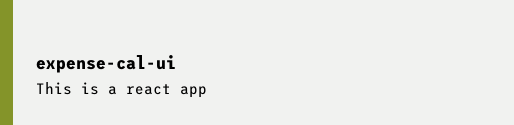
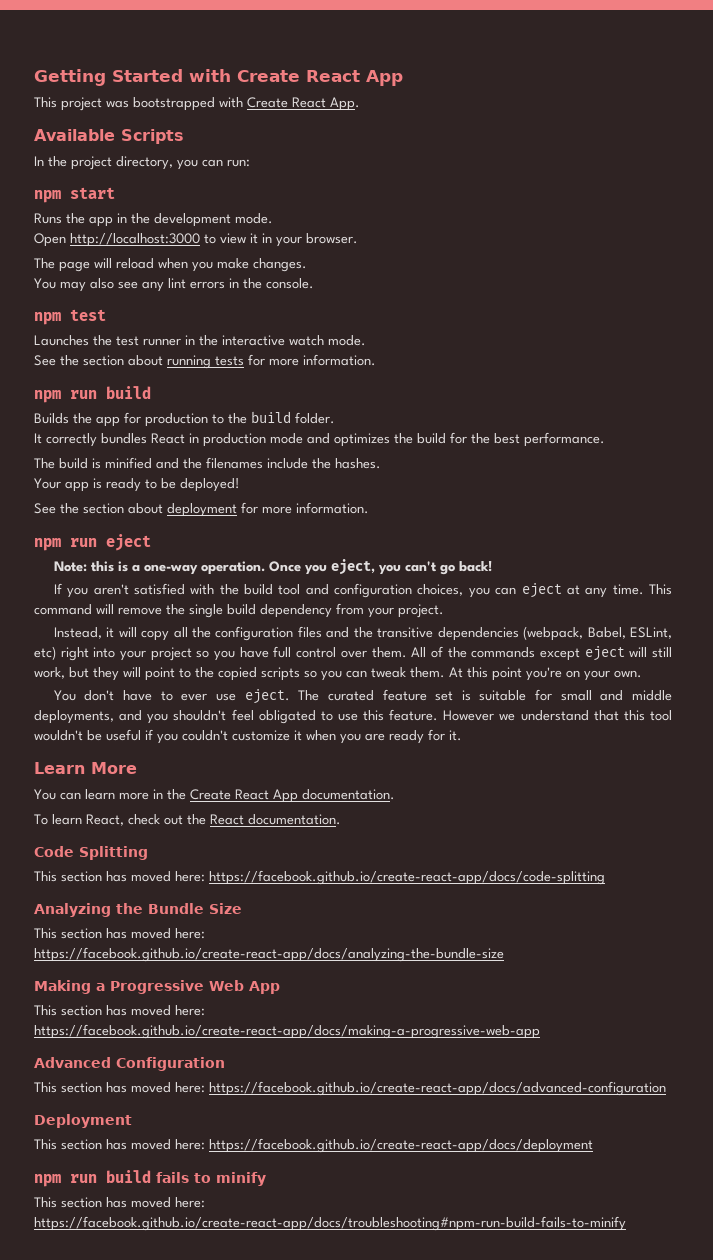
- expense-cal-ui
- This is a react app
+ Getting Started with Create React App
+ This project was bootstrapped with Create React App.
+ Available Scripts
+ In the project directory, you can run:
+ npm start
+ Runs the app in the development mode.
+ Open http://localhost:3000 to view it in your browser.
+ The page will reload when you make changes.
+ You may also see any lint errors in the console.
+ npm test
+ Launches the test runner in the interactive watch mode.
+ See the section about running tests for more information.
+ npm run build
+ Builds the app for production to the build folder.
+ It correctly bundles React in production mode and optimizes the build for the best performance.
+ The build is minified and the filenames include the hashes.
+ Your app is ready to be deployed!
+ See the section about deployment for more information.
+ npm run eject
+ Note: this is a one-way operation. Once you eject, you can't go back!
+ If you aren't satisfied with the build tool and configuration choices, you can eject at any time. This command will remove the single build dependency from your project.
+ Instead, it will copy all the configuration files and the transitive dependencies (webpack, Babel, ESLint, etc) right into your project so you have full control over them. All of the commands except eject will still work, but they will point to the copied scripts so you can tweak them. At this point you're on your own.
+ You don't have to ever use eject. The curated feature set is suitable for small and middle deployments, and you shouldn't feel obligated to use this feature. However we understand that this tool wouldn't be useful if you couldn't customize it when you are ready for it.
+ Learn More
+ You can learn more in the Create React App documentation.
+ To learn React, check out the React documentation.
+ Code Splitting
+ This section has moved here: https://facebook.github.io/create-react-app/docs/code-splitting
+ Analyzing the Bundle Size
+ This section has moved here: https://facebook.github.io/create-react-app/docs/analyzing-the-bundle-size
+ Making a Progressive Web App
+ This section has moved here: https://facebook.github.io/create-react-app/docs/making-a-progressive-web-app
+ Advanced Configuration
+ This section has moved here: https://facebook.github.io/create-react-app/docs/advanced-configuration
+ Deployment
+ This section has moved here: https://facebook.github.io/create-react-app/docs/deployment
+ npm run build fails to minify
+ This section has moved here: https://facebook.github.io/create-react-app/docs/troubleshooting#npm-run-build-fails-to-minify

